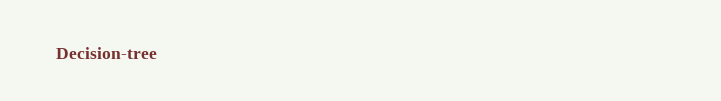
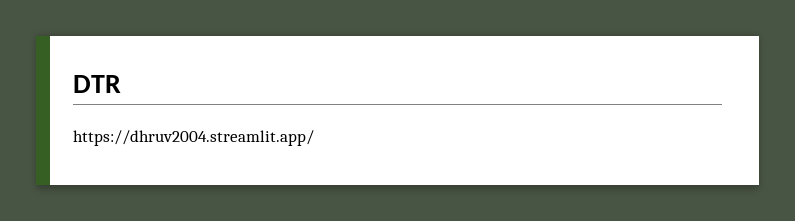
- Decision-tree
+ DTR
+ https://dhruv2004.streamlit.app/

